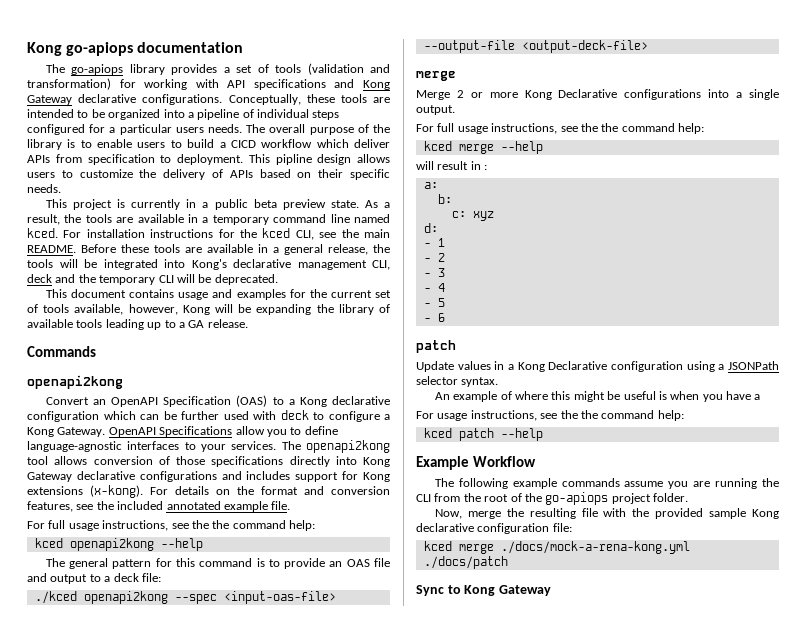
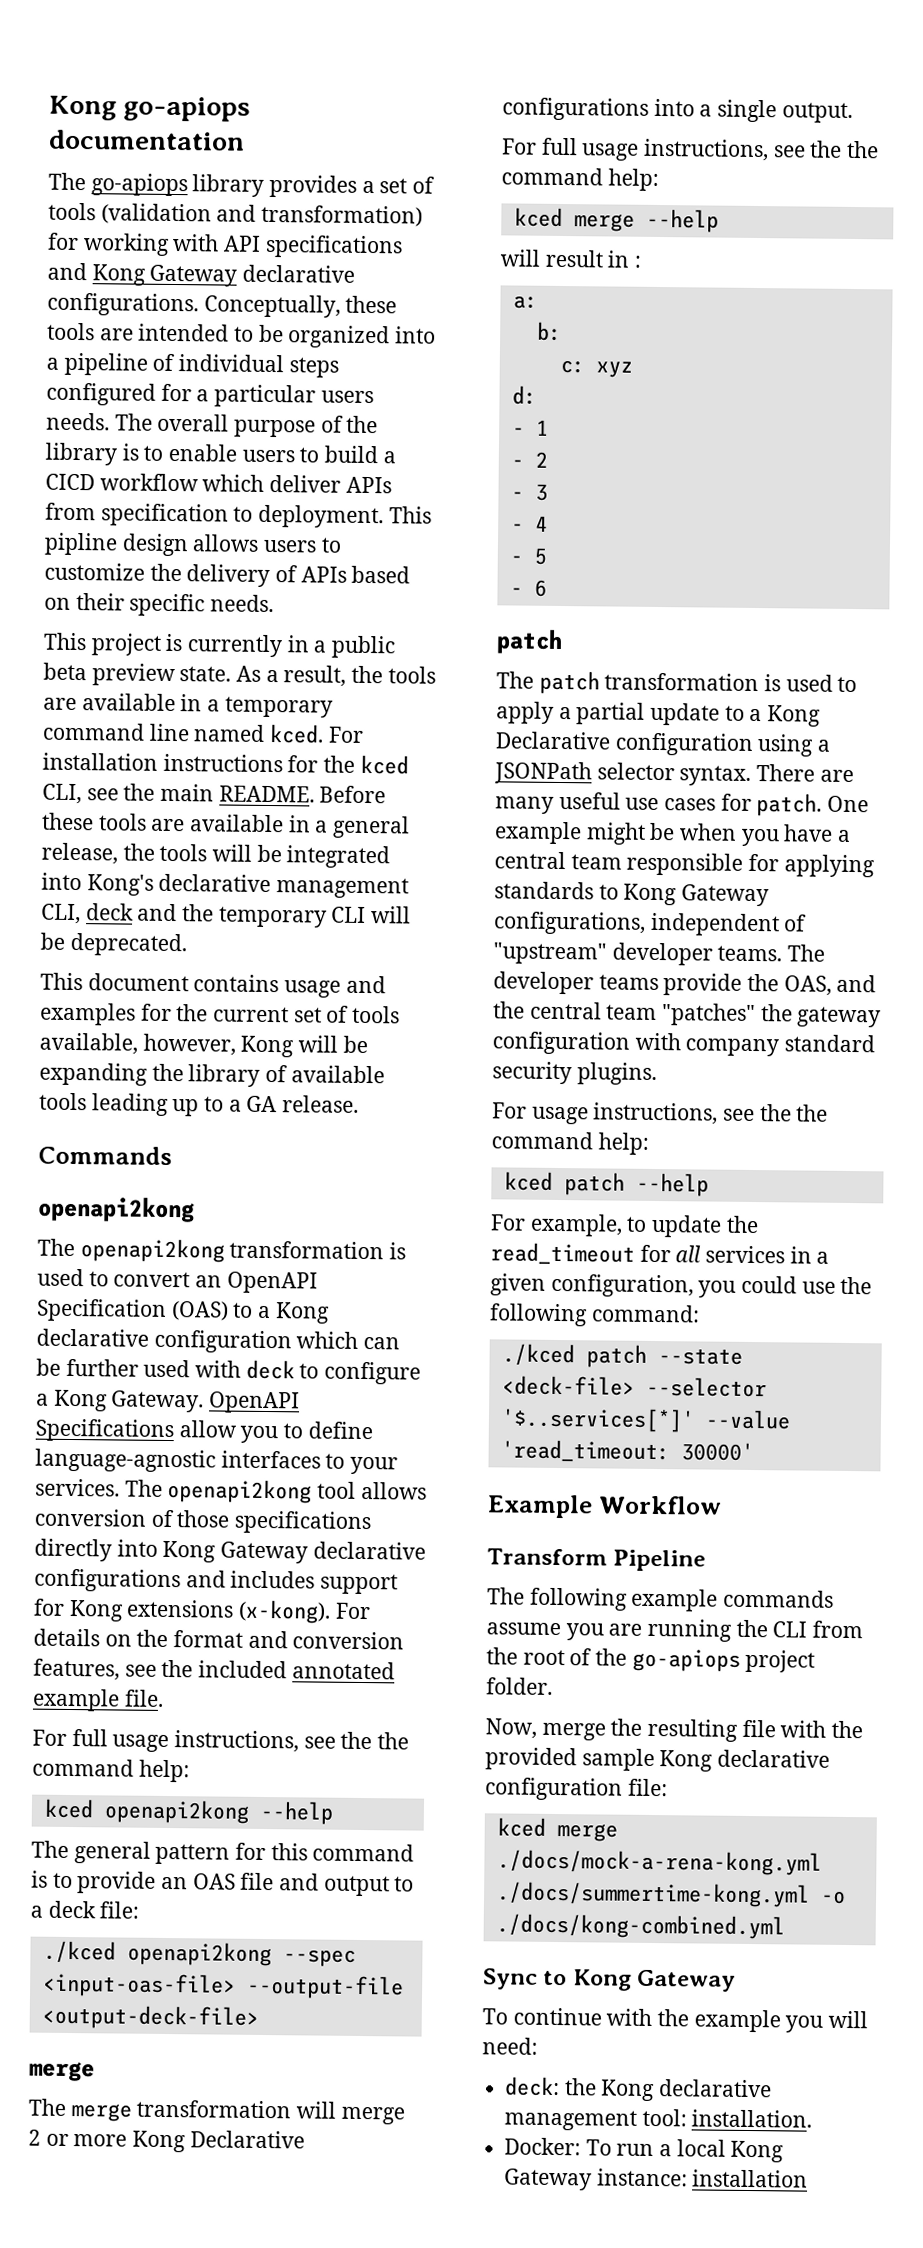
- Convert an OpenAPI Specification (OAS) to a Kong declarative configuration which can be further used with deck to configure a Kong Gateway.
+ The openapi2kong transformation is used to convert an OpenAPI Specification (OAS) to a Kong declarative configuration which can be further used with deck to configure a Kong Gateway.
- Merge 2 or more Kong Declarative configurations into a single output.
+ The merge transformation will merge 2 or more Kong Declarative configurations into a single output.
- Update values in a Kong Declarative configuration using a JSONPath selector syntax.
- An example of where this might be useful is when you have a
+ The patch transformation is used to apply a partial update to a Kong Declarative configuration using a JSONPath selector syntax. There are many useful use cases for patch. One example might be when you have a central team responsible for applying standards to Kong Gateway configurations, independent of "upstream" developer teams. The developer teams provide the OAS, and the central team "patches" the gateway configuration with company standard security plugins.
+ For example, to update the read_timeout for all services in a given configuration, you could use the following command:
+ ./kced patch --state <deck-file> --selector '$..services[*]' --value 'read_timeout: 30000'
+ Transform Pipeline
- kced merge ./docs/mock-a-rena-kong.yml ./docs/patch
+ kced merge ./docs/mock-a-rena-kong.yml ./docs/summertime-kong.yml -o ./docs/kong-combined.yml
+ To continue with the example you will need:
+ deck: the Kong declarative management tool: installation.
+ Docker: To run a local Kong Gateway instance: installation

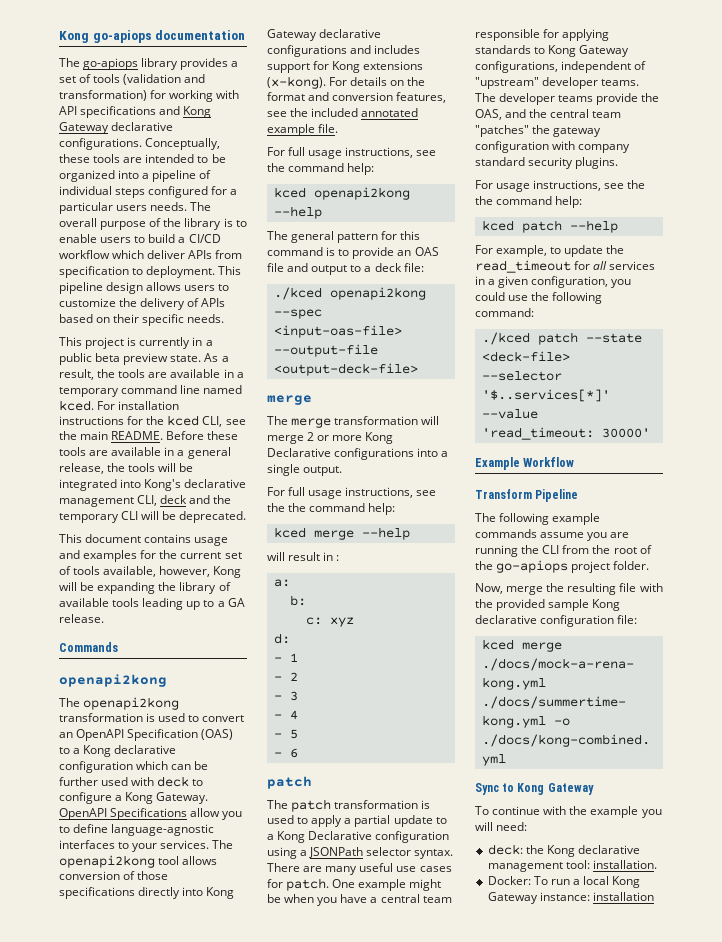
- The overall purpose of the library is to enable users to build a CICD workflow which deliver APIs from specification to deployment.
+ The overall purpose of the library is to enable users to build a CI/CD workflow which deliver APIs from specification to deployment.
- This pipline design allows users to customize the delivery of APIs based on their specific needs.
+ This pipeline design allows users to customize the delivery of APIs based on their specific needs.
  For details on the format and conversion features, see the included annotated example file.
- For full usage instructions, see the the command help:
+ For full usage instructions, see the command help:

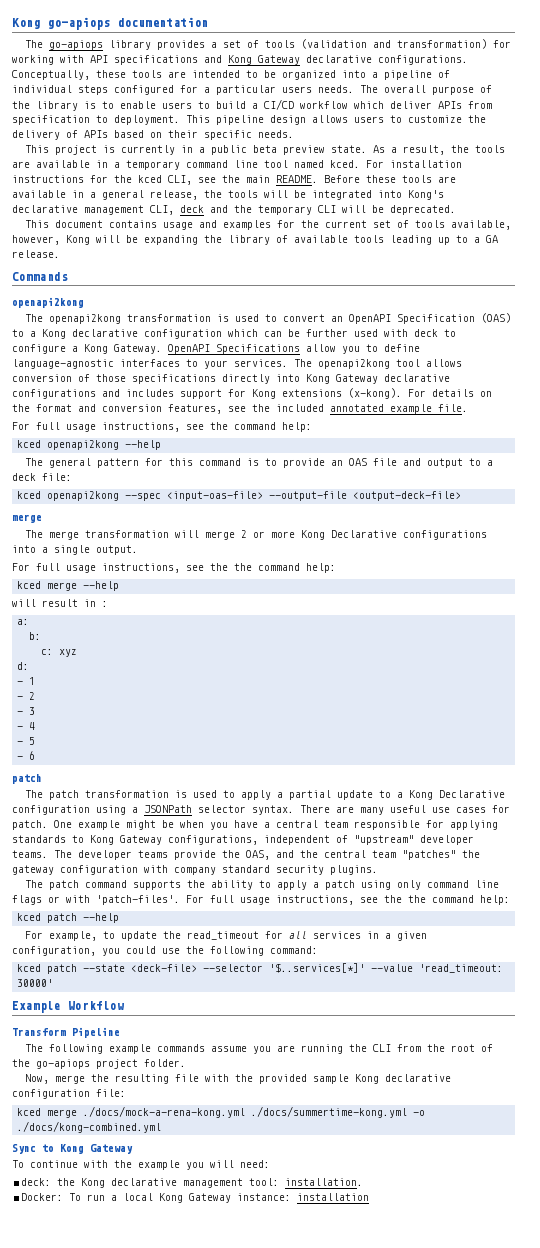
- As a result, the tools are available in a temporary command line named kced.
+ As a result, the tools are available in a temporary command line tool named kced.
- ./kced openapi2kong --spec <input-oas-file> --output-file <output-deck-file>
+ kced openapi2kong --spec <input-oas-file> --output-file <output-deck-file>
- For usage instructions, see the the command help:
+ The patch command supports the ability to apply a patch using only command line flags or with 'patch-files'. For full usage instructions, see the the command help:
- ./kced patch --state <deck-file> --selector '$..services[*]' --value 'read_timeout: 30000'
+ kced patch --state <deck-file> --selector '$..services[*]' --value 'read_timeout: 30000'

